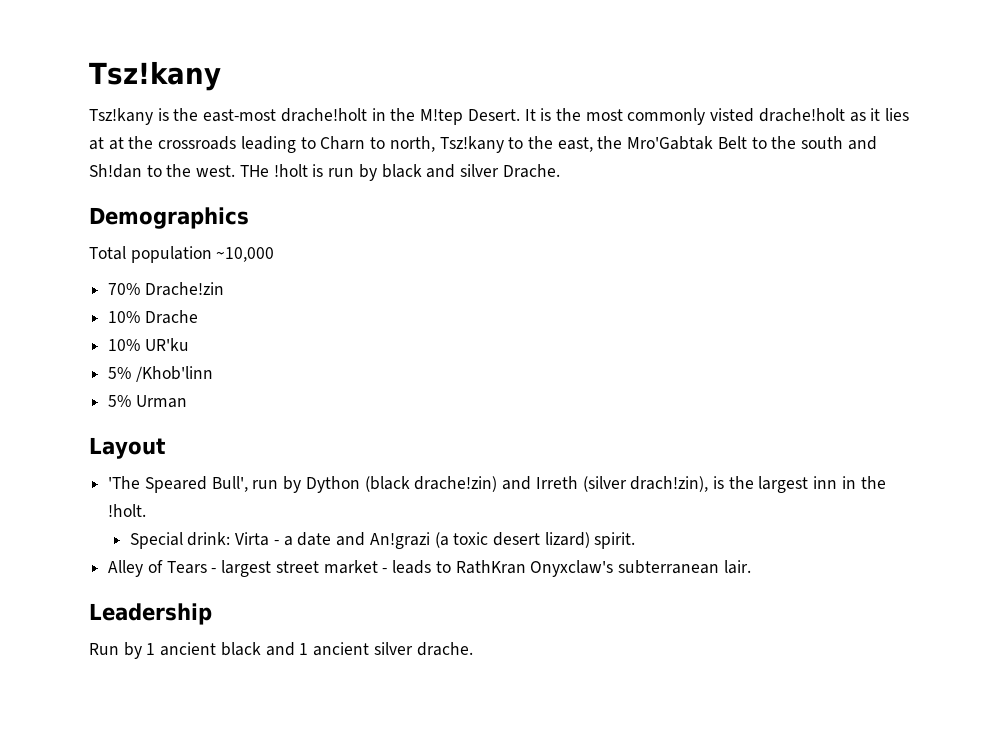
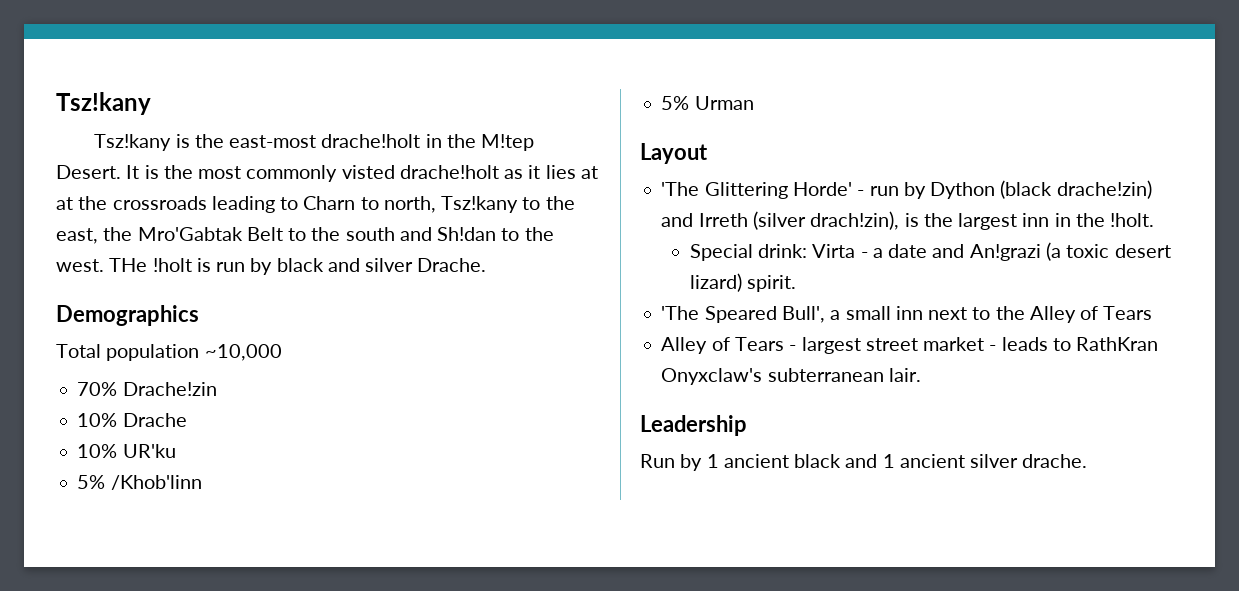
- 'The Speared Bull', run by Dython (black drache!zin) and Irreth (silver drach!zin), is the largest inn in the !holt.
+ 'The Glittering Horde' - run by Dython (black drache!zin) and Irreth (silver drach!zin), is the largest inn in the !holt.
+ 'The Speared Bull', a small inn next to the Alley of Tears

